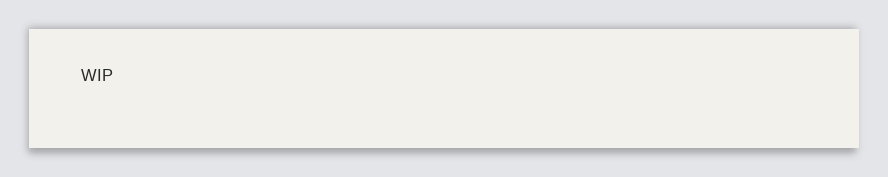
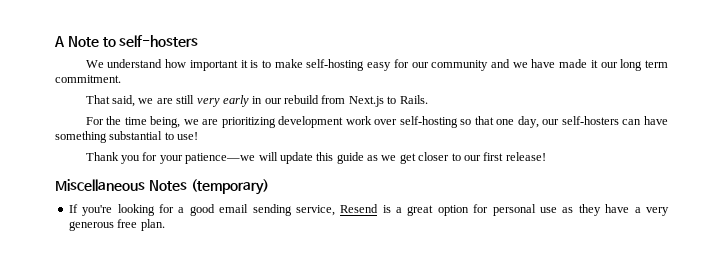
- WIP
+ A Note to self-hosters
+ We understand how important it is to make self-hosting easy for our community and we have made it our long term commitment.
+ That said, we are still very early in our rebuild from Next.js to Rails.
+ For the time being, we are prioritizing development work over self-hosting so that one day, our self-hosters can have something substantial to use!
+ Thank you for your patience—we will update this guide as we get closer to our first release!
+ Miscellaneous Notes (temporary)
+ If you're looking for a good email sending service, Resend is a great option for personal use as they have a very generous free plan.

